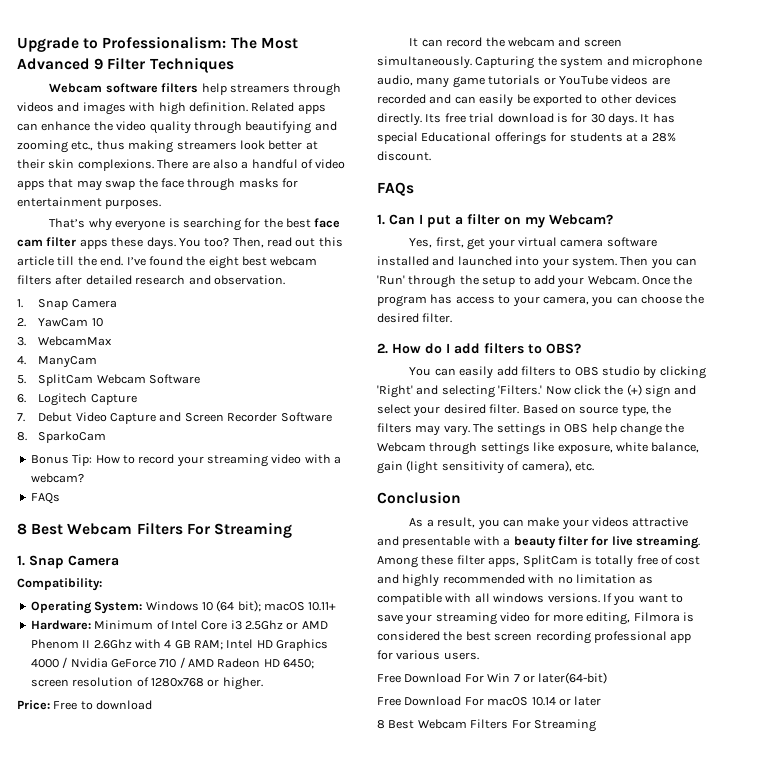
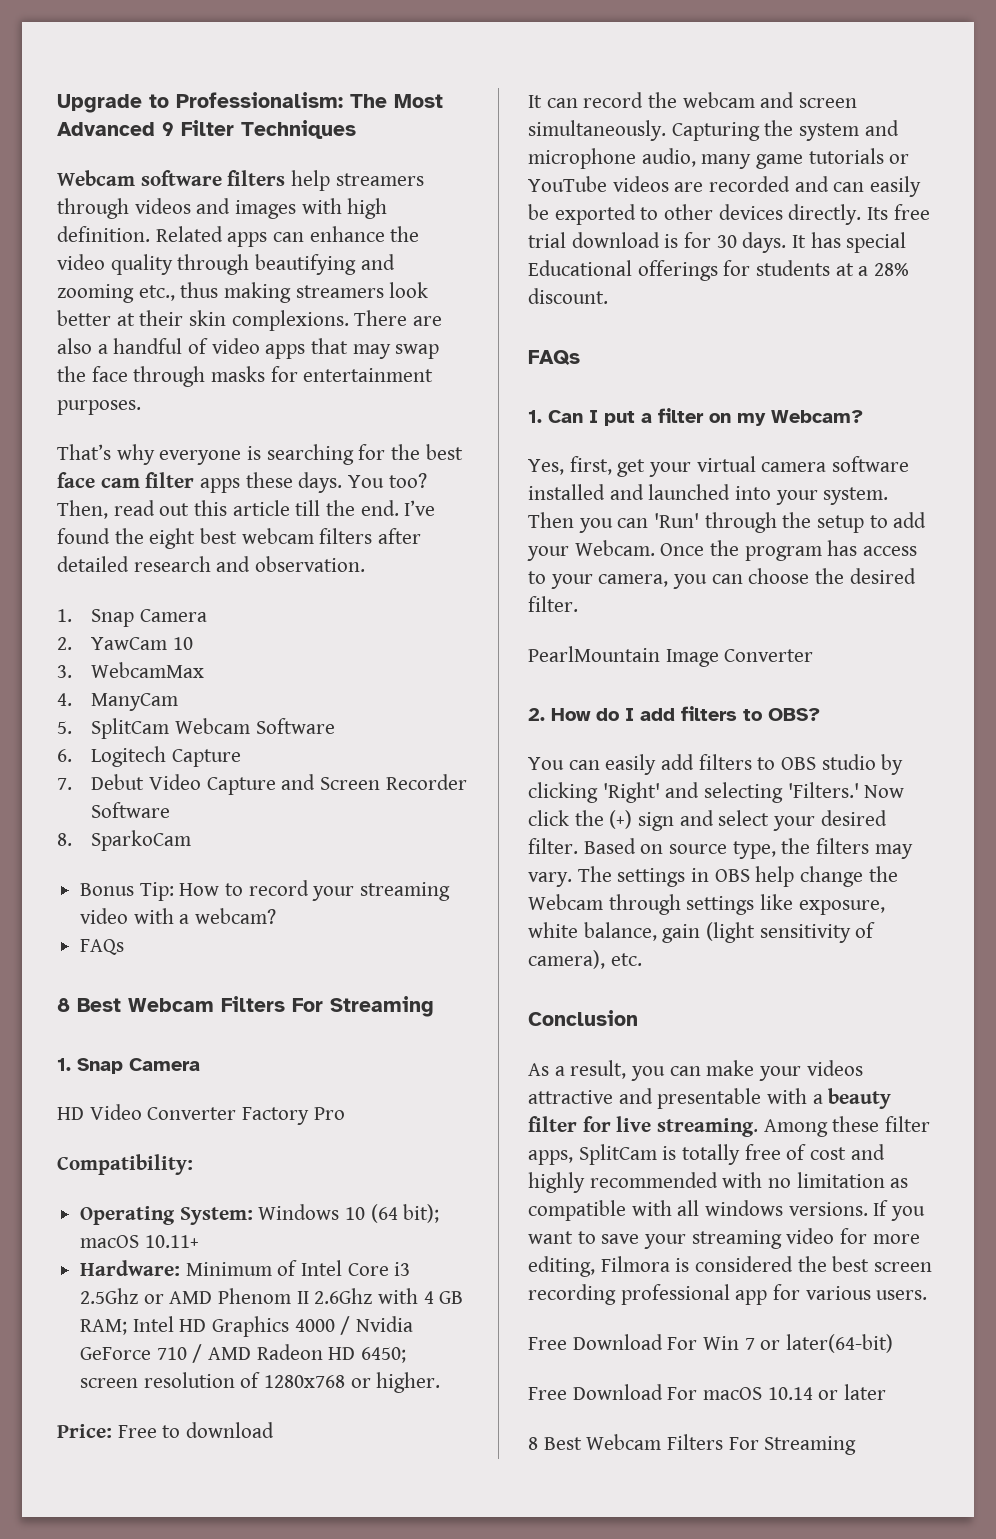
+ HD Video Converter Factory Pro
+ PearlMountain Image Converter

